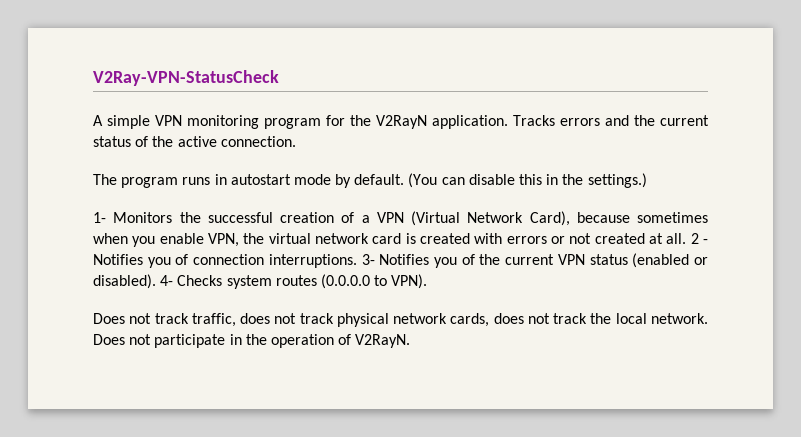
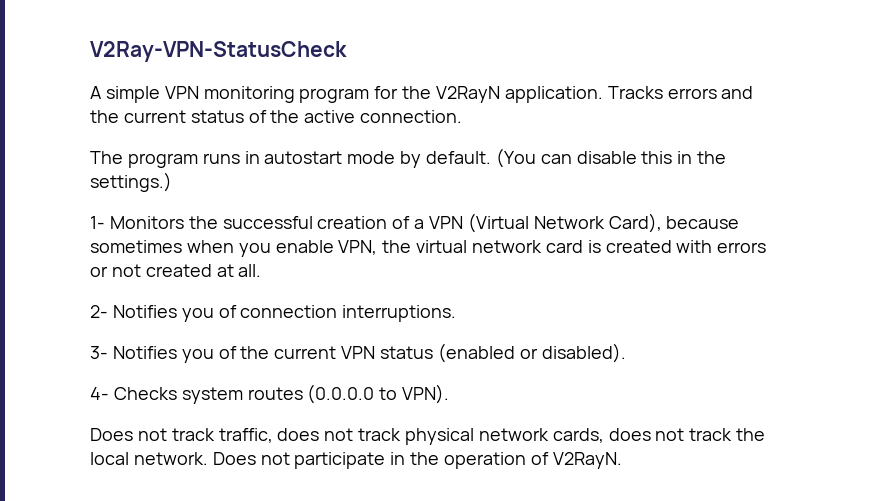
- 1- Monitors the successful creation of a VPN (Virtual Network Card), because sometimes when you enable VPN, the virtual network card is created with errors or not created at all. 2 - Notifies you of connection interruptions. 3- Notifies you of the current VPN status (enabled or disabled). 4- Checks system routes (0.0.0.0 to VPN).
+ 1- Monitors the successful creation of a VPN (Virtual Network Card), because sometimes when you enable VPN, the virtual network card is created with errors or not created at all.
+ 2- Notifies you of connection interruptions.
+ 3- Notifies you of the current VPN status (enabled or disabled).
+ 4- Checks system routes (0.0.0.0 to VPN).

